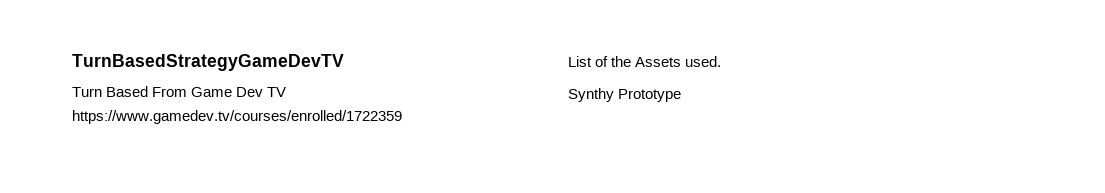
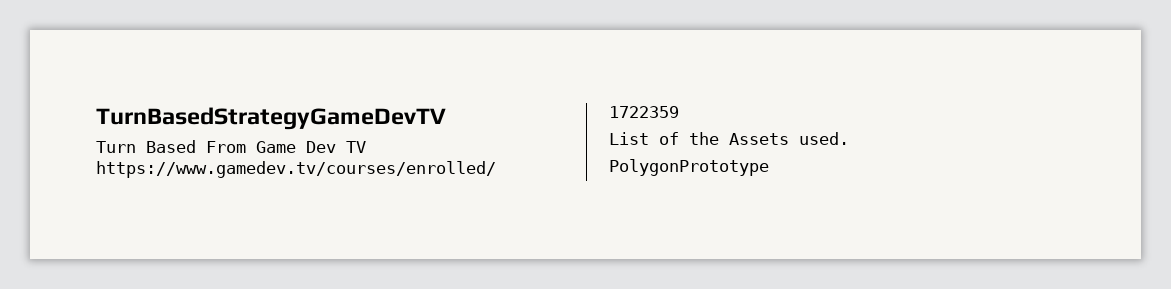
- Synthy Prototype
+ PolygonPrototype

